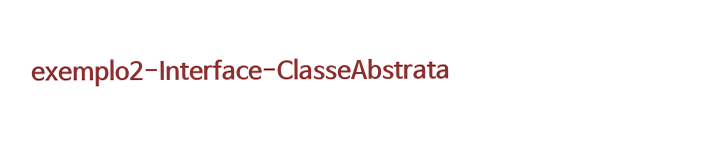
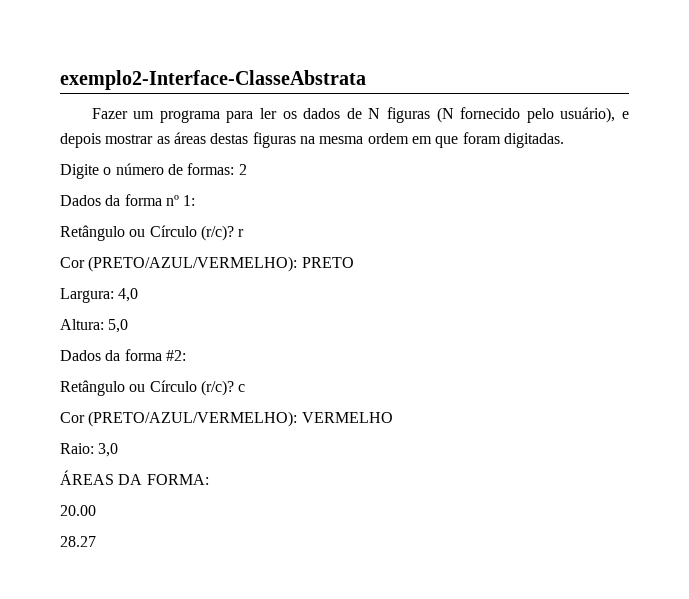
+ Fazer um programa para ler os dados de N figuras (N fornecido pelo usuário), e depois mostrar as áreas destas figuras na mesma ordem em que foram digitadas.
+ Digite o número de formas: 2
+ Dados da forma nº 1:
+ Retângulo ou Círculo (r/c)? r
+ Cor (PRETO/AZUL/VERMELHO): PRETO
+ Largura: 4,0
+ Altura: 5,0
+ Dados da forma #2:
+ Retângulo ou Círculo (r/c)? c
+ Cor (PRETO/AZUL/VERMELHO): VERMELHO
+ Raio: 3,0
+ ÁREAS DA FORMA:
+ 20.00
+ 28.27

